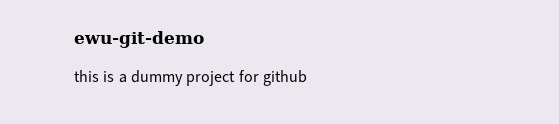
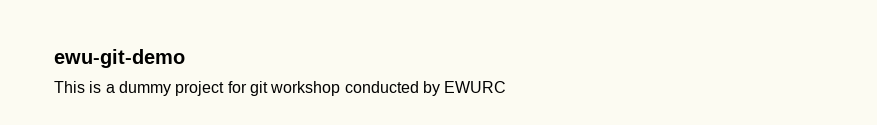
- this is a dummy project for github
+ This is a dummy project for git workshop conducted by EWURC

